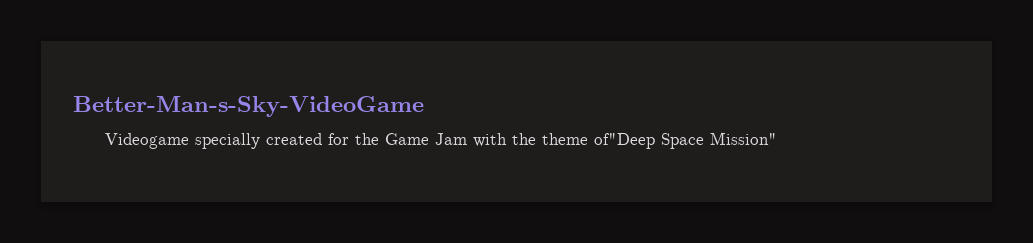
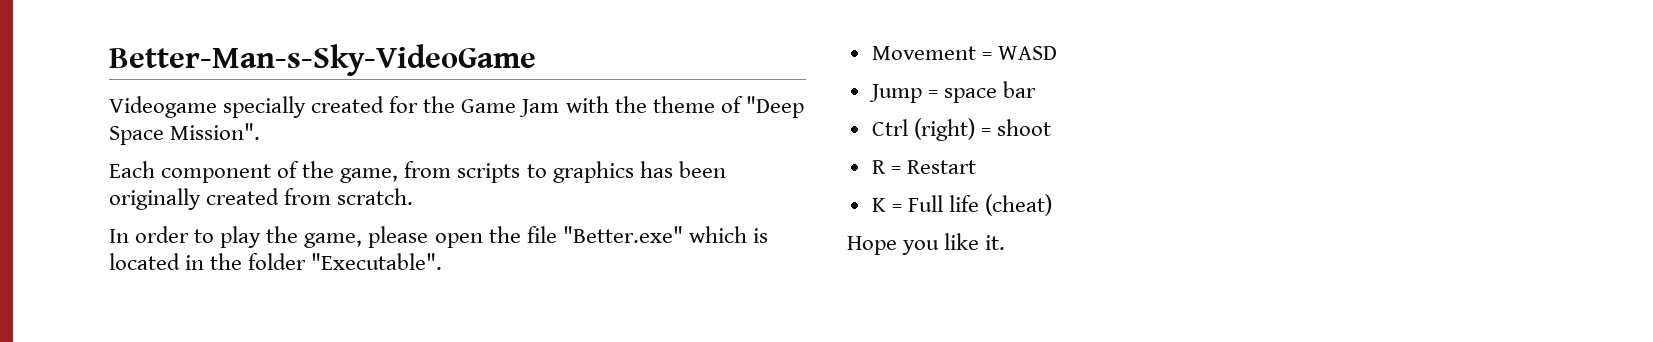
- Videogame specially created for the Game Jam with the theme of"Deep Space Mission"
+ Videogame specially created for the Game Jam with the theme of "Deep Space Mission".
+ Each component of the game, from scripts to graphics has been originally created from scratch.
+ In order to play the game, please open the file "Better.exe" which is located in the folder "Executable".
+ Movement = WASD
+ Jump = space bar
+ Ctrl (right) = shoot
+ R = Restart
+ K = Full life (cheat)
+ Hope you like it.

